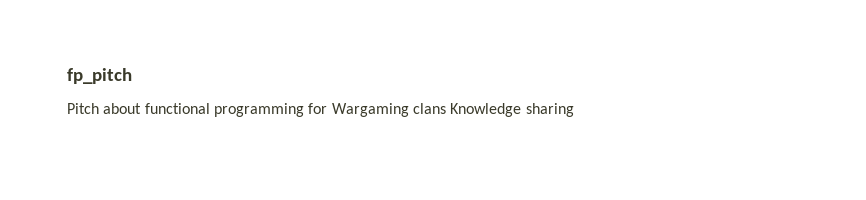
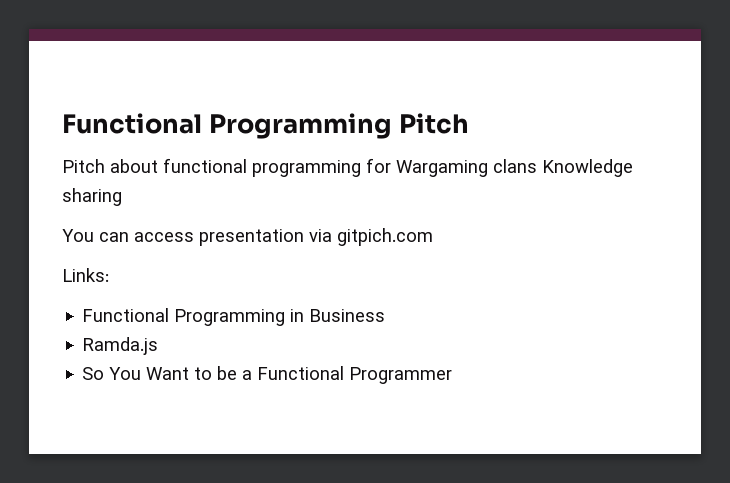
- fp_pitch
+ Functional Programming Pitch
+ You can access presentation via gitpich.com
+ Links:
+ Functional Programming in Business
+ Ramda.js
+ So You Want to be a Functional Programmer

